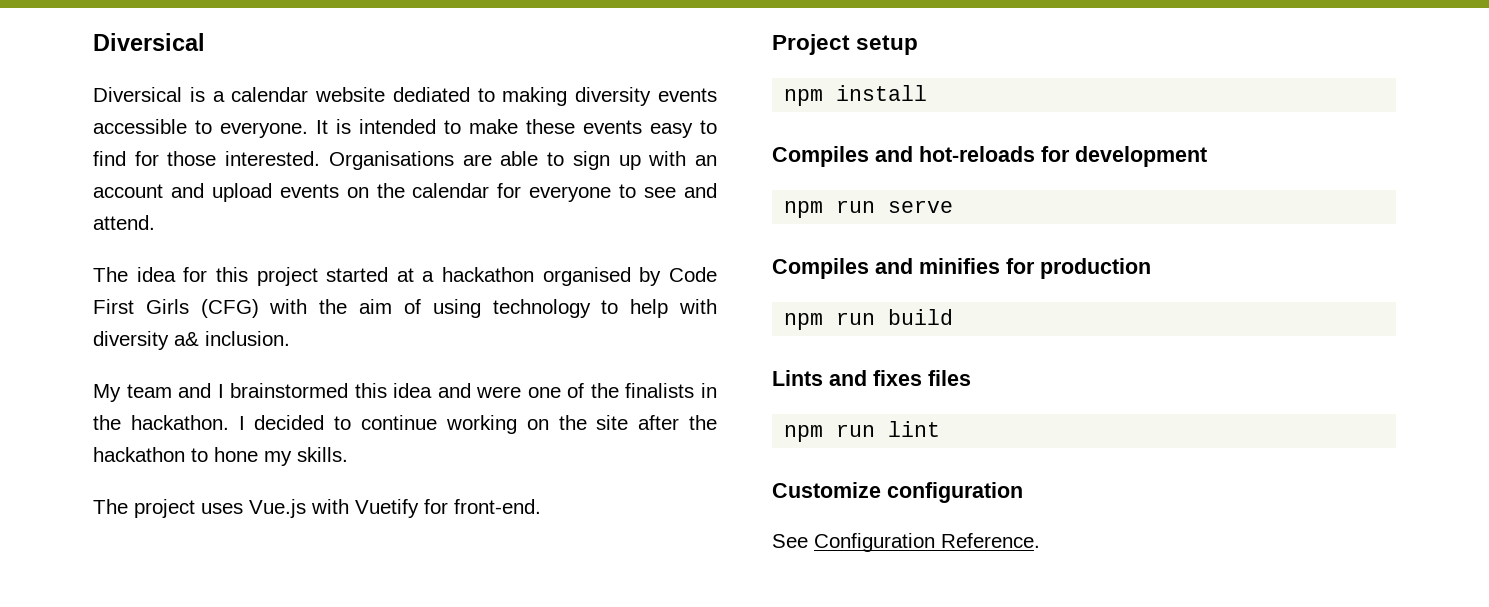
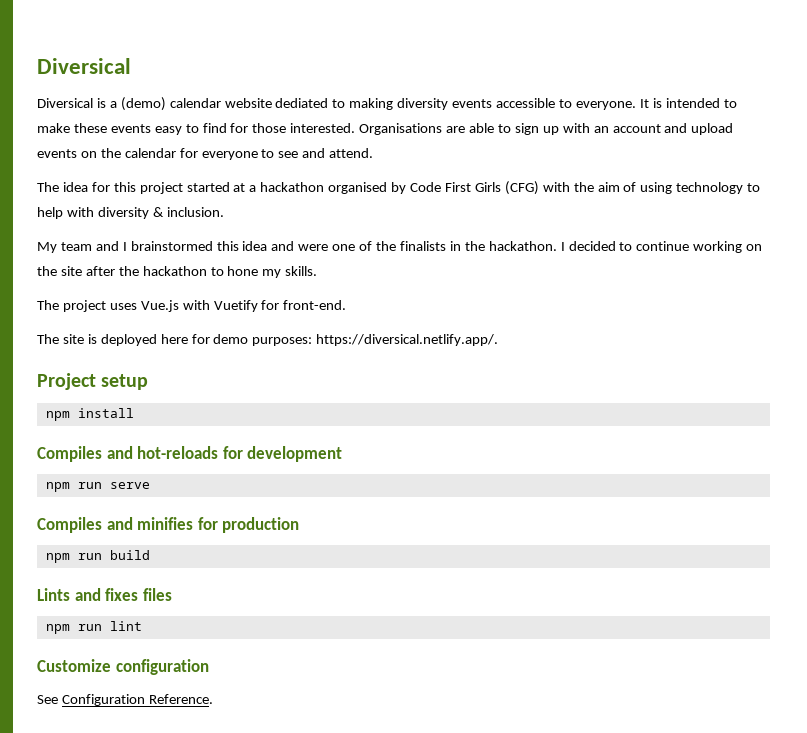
- Diversical is a calendar website dediated to making diversity events accessible to everyone.
+ Diversical is a (demo) calendar website dediated to making diversity events accessible to everyone.
- The idea for this project started at a hackathon organised by Code First Girls (CFG) with the aim of using technology to help with diversity a& inclusion.
+ The idea for this project started at a hackathon organised by Code First Girls (CFG) with the aim of using technology to help with diversity & inclusion.
+ The site is deployed here for demo purposes: https://diversical.netlify.app/.

